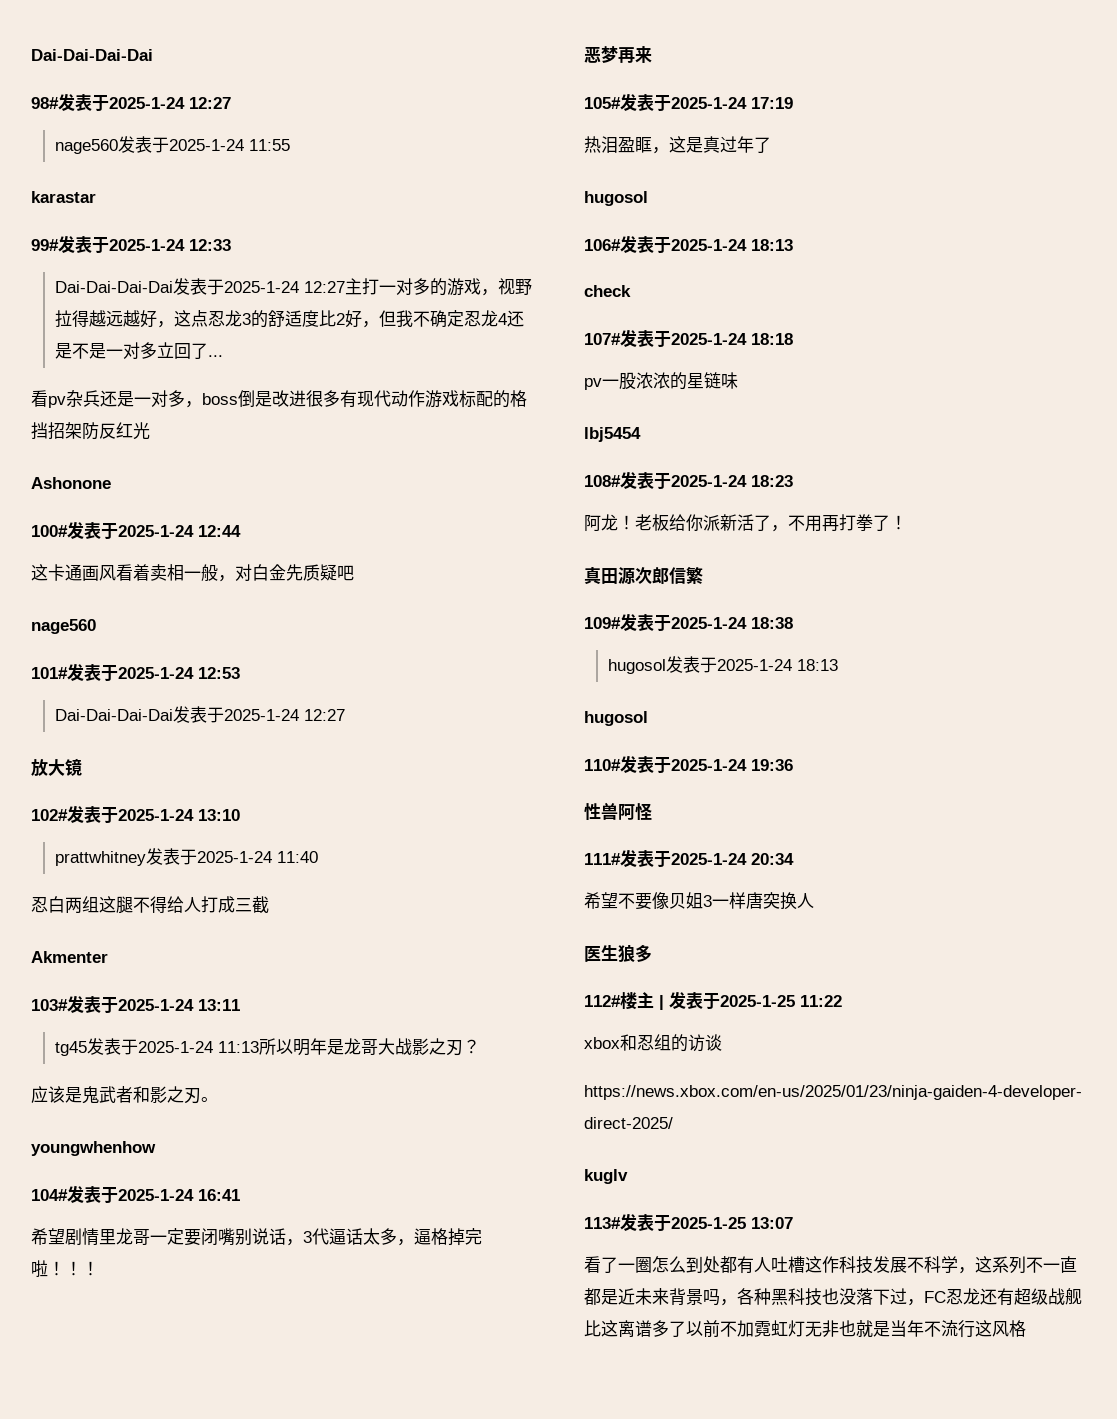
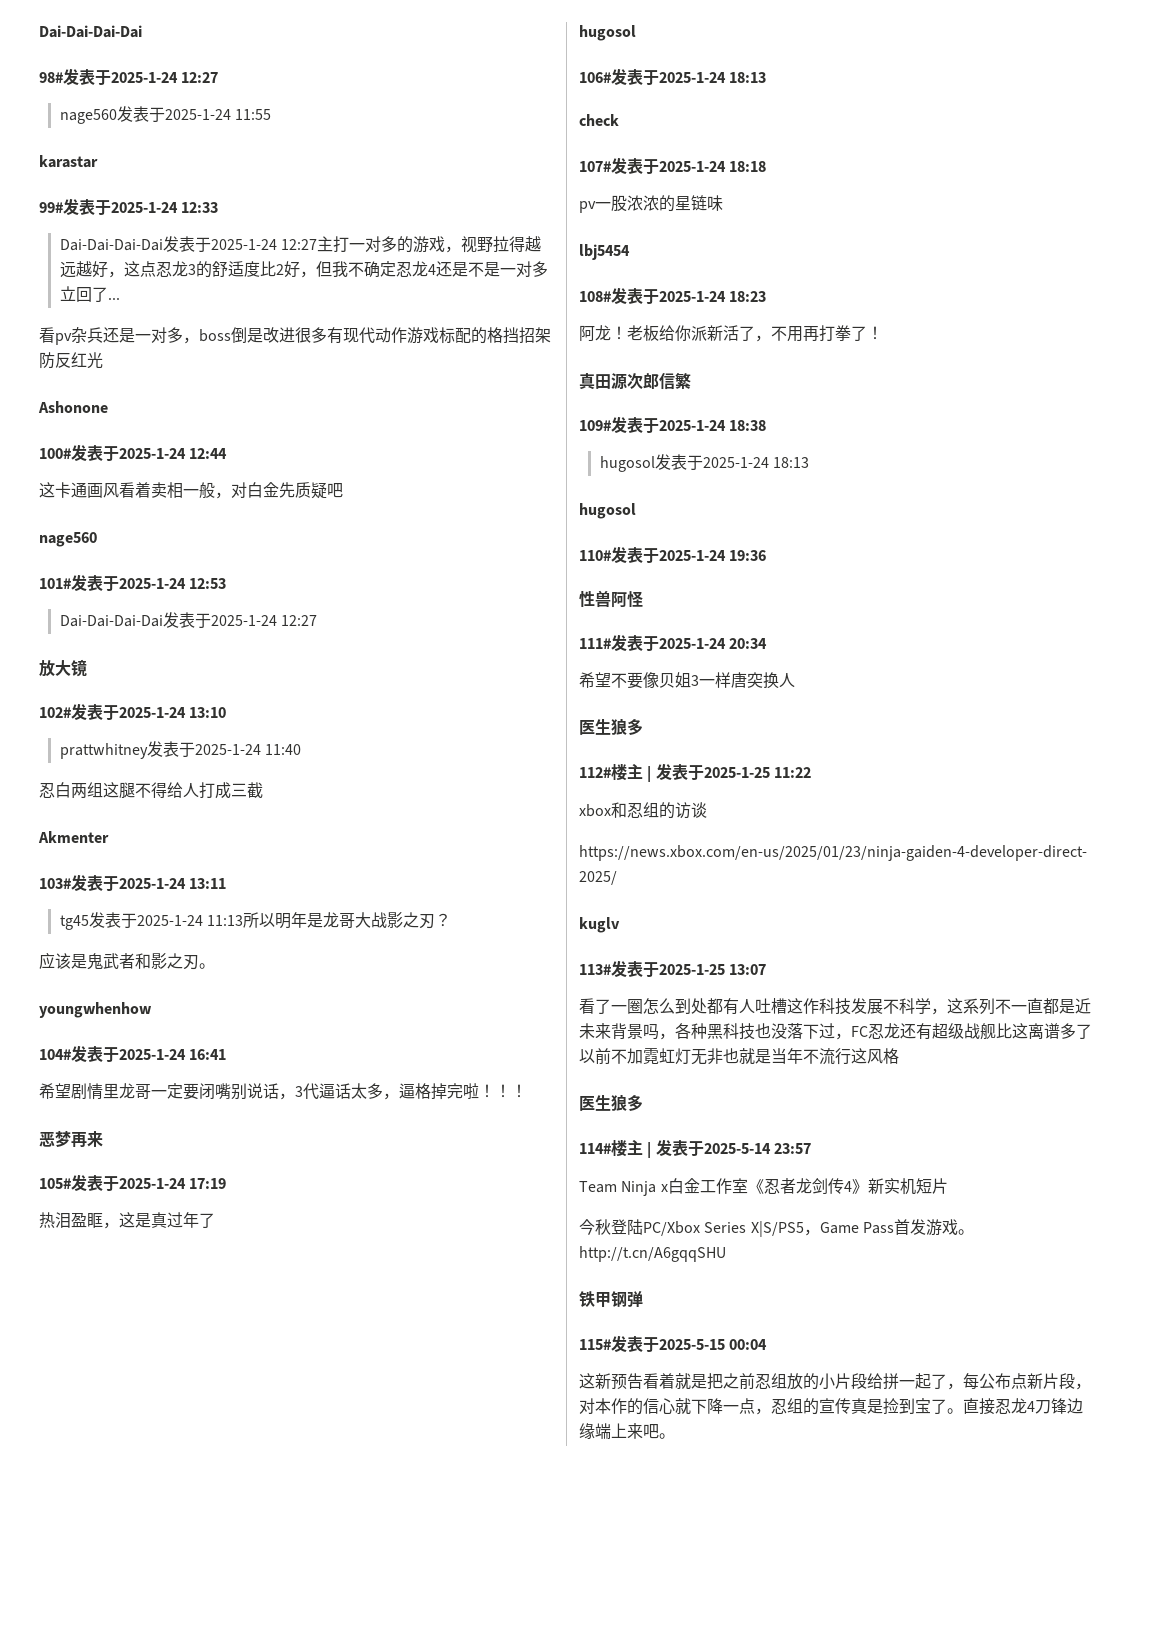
  看了一圈怎么到处都有人吐槽这作科技发展不科学，这系列不一直都是近未来背景吗，各种黑科技也没落下过，FC忍龙还有超级战舰比这离谱多了以前不加霓虹灯无非也就是当年不流行这风格
+ 医生狼多
+ 114#楼主 | 发表于2025-5-14 23:57
+ Team Ninja x白金工作室《忍者龙剑传4》新实机短片
+ 今秋登陆PC/Xbox Series X|S/PS5，Game Pass首发游戏。http://t.cn/A6gqqSHU
+ 铁甲钢弹
+ 115#发表于2025-5-15 00:04
+ 这新预告看着就是把之前忍组放的小片段给拼一起了，每公布点新片段，对本作的信心就下降一点，忍组的宣传真是捡到宝了。直接忍龙4刀锋边缘端上来吧。

